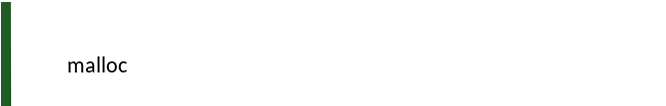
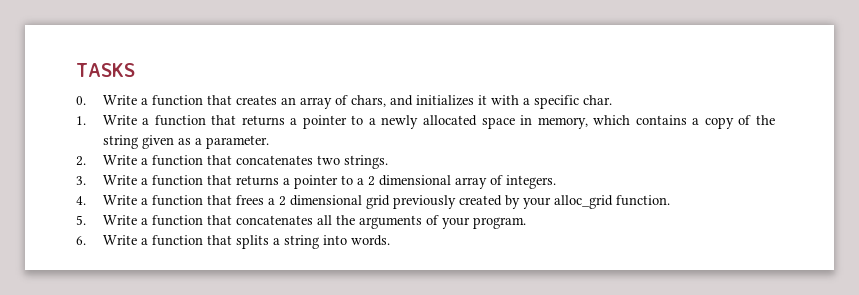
- malloc
+ TASKS
+ 0. Write a function that creates an array of chars, and initializes it with a specific char.
+ 1. Write a function that returns a pointer to a newly allocated space in memory, which contains a copy of the string given as a parameter.
+ 2. Write a function that concatenates two strings.
+ 3. Write a function that returns a pointer to a 2 dimensional array of integers.
+ 4. Write a function that frees a 2 dimensional grid previously created by your alloc_grid function.
+ 5. Write a function that concatenates all the arguments of your program.
+ 6. Write a function that splits a string into words.

